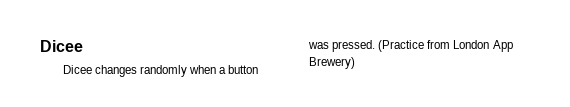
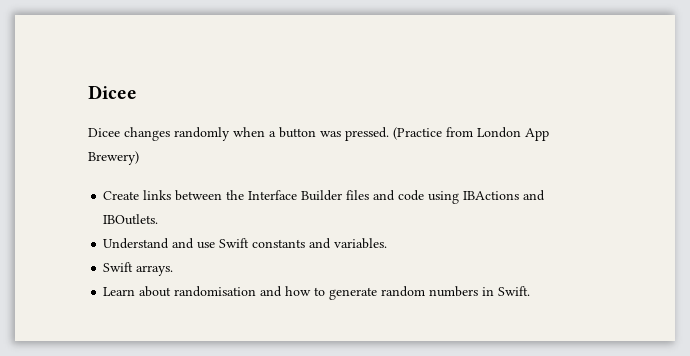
+ Create links between the Interface Builder files and code using IBActions and IBOutlets.
+ Understand and use Swift constants and variables.
+ Swift arrays.
+ Learn about randomisation and how to generate random numbers in Swift.

